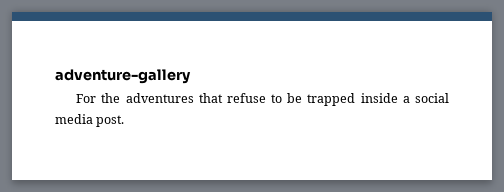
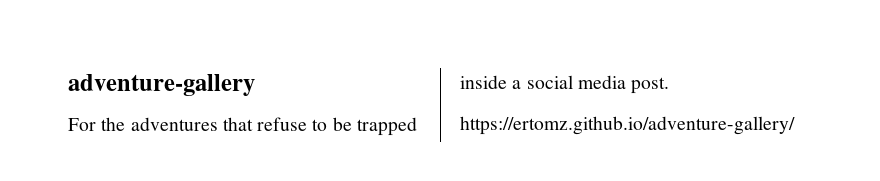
+ https://ertomz.github.io/adventure-gallery/

